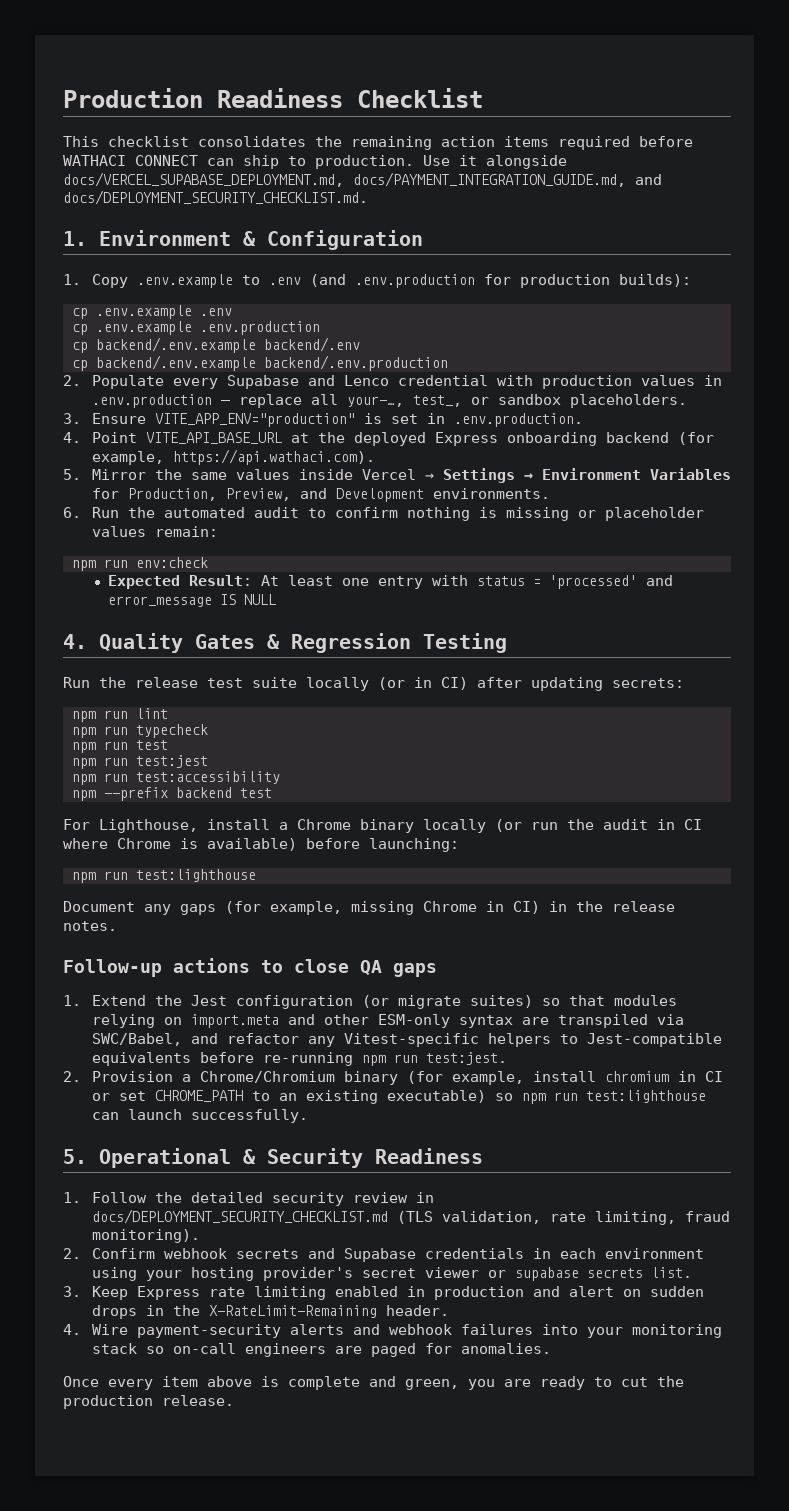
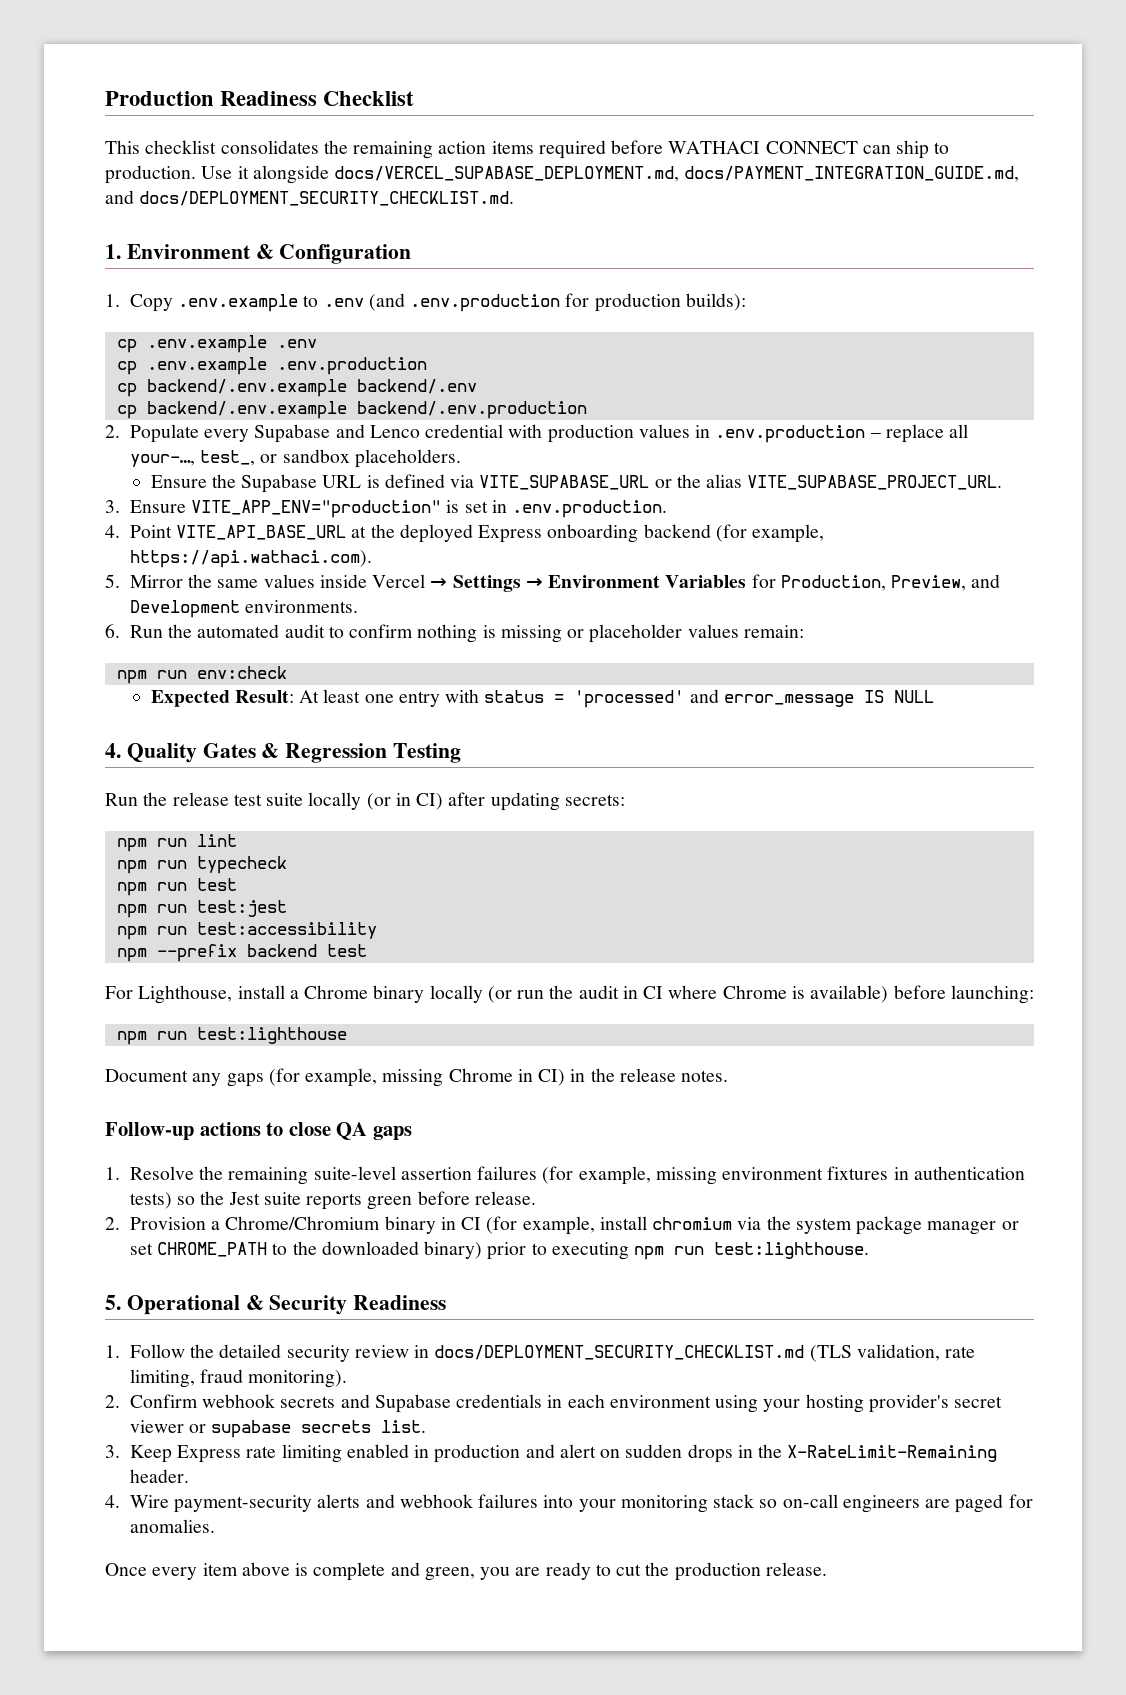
+ Ensure the Supabase URL is defined via VITE_SUPABASE_URL or the alias VITE_SUPABASE_PROJECT_URL.
- 1. Extend the Jest configuration (or migrate suites) so that modules relying on import.meta and other ESM-only syntax are transpiled via SWC/Babel, and refactor any Vitest-specific helpers to Jest-compatible equivalents before re-running npm run test:jest.
+ 1. Resolve the remaining suite-level assertion failures (for example, missing environment fixtures in authentication tests) so the Jest suite reports green before release.
- 2. Provision a Chrome/Chromium binary (for example, install chromium in CI or set CHROME_PATH to an existing executable) so npm run test:lighthouse can launch successfully.
+ 2. Provision a Chrome/Chromium binary in CI (for example, install chromium via the system package manager or set CHROME_PATH to the downloaded binary) prior to executing npm run test:lighthouse.

